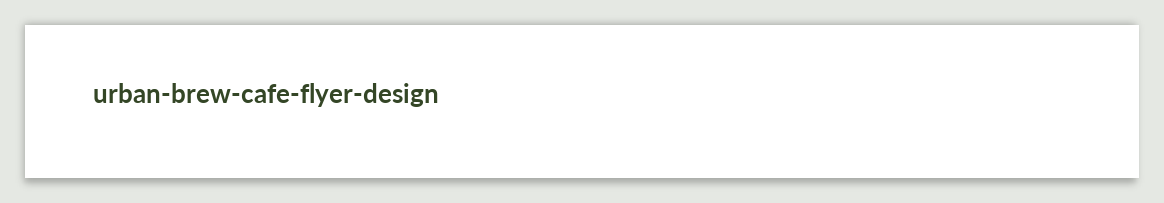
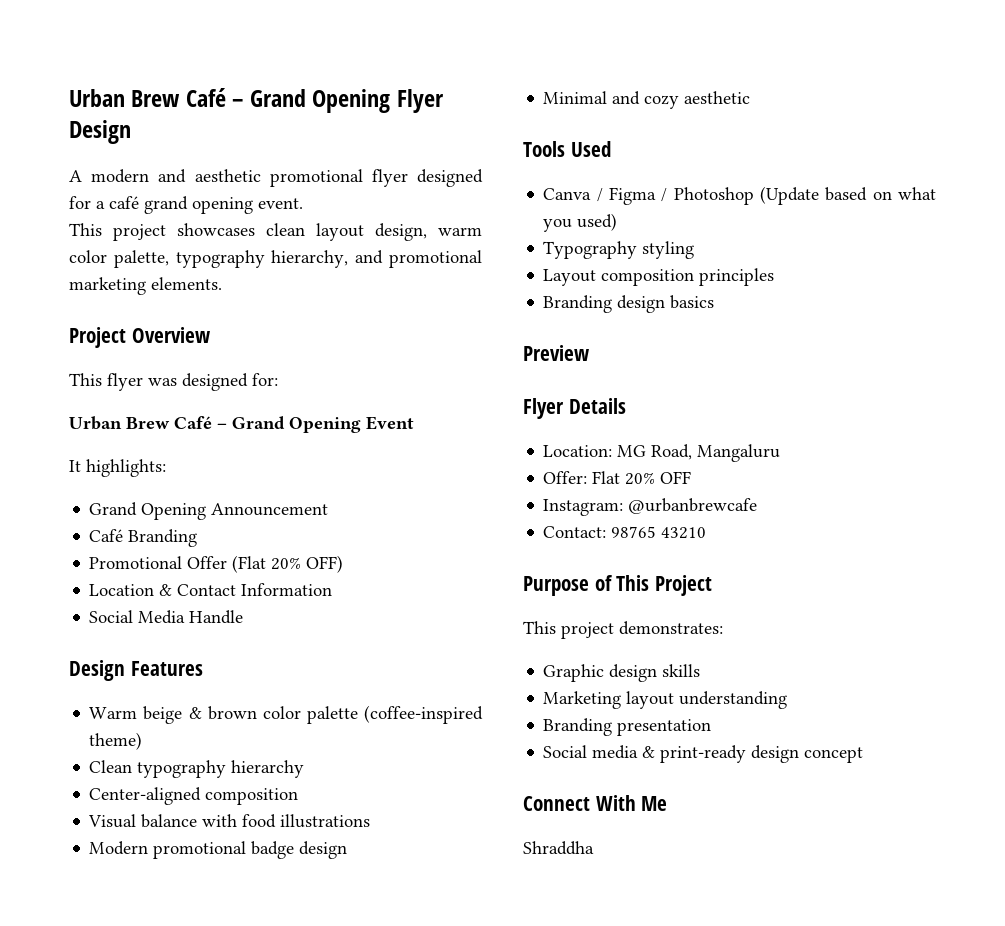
- urban-brew-cafe-flyer-design
+ Urban Brew Café – Grand Opening Flyer Design
+ A modern and aesthetic promotional flyer designed for a café grand opening event.
+ This project showcases clean layout design, warm color palette, typography hierarchy, and promotional marketing elements.
+ Project Overview
+ This flyer was designed for:
+ Urban Brew Café – Grand Opening Event
+ It highlights:
+ Grand Opening Announcement
+ Café Branding
+ Promotional Offer (Flat 20% OFF)
+ Location & Contact Information
+ Social Media Handle
+ Design Features
+ Warm beige & brown color palette (coffee-inspired theme)
+ Clean typography hierarchy
+ Center-aligned composition
+ Visual balance with food illustrations
+ Modern promotional badge design
+ Minimal and cozy aesthetic
+ Tools Used
+ Canva / Figma / Photoshop (Update based on what you used)
+ Typography styling
+ Layout composition principles
+ Branding design basics
+ Preview
+ Flyer Details
+ Location: MG Road, Mangaluru
+ Offer: Flat 20% OFF
+ Instagram: @urbanbrewcafe
+ Contact: 98765 43210
+ Purpose of This Project
+ This project demonstrates:
+ Graphic design skills
+ Marketing layout understanding
+ Branding presentation
+ Social media & print-ready design concept
+ Connect With Me
+ Shraddha

